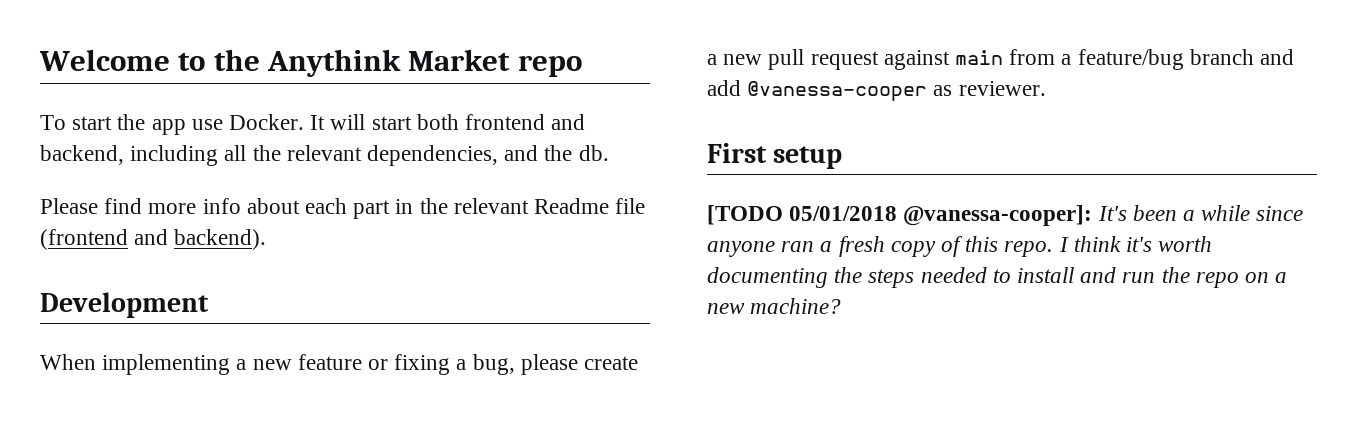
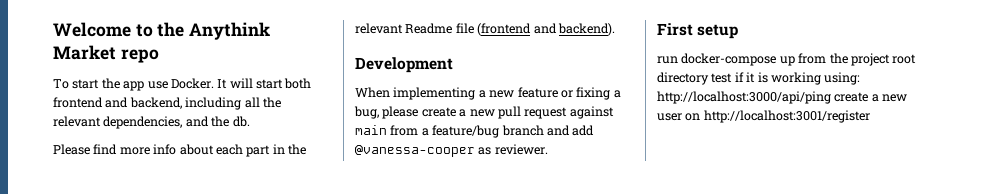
- [TODO 05/01/2018 @vanessa-cooper]: It's been a while since anyone ran a fresh copy of this repo. I think it's worth documenting the steps needed to install and run the repo on a new machine?
+ run docker-compose up from the project root directory test if it is working using: http://localhost:3000/api/ping create a new user on http://localhost:3001/register

